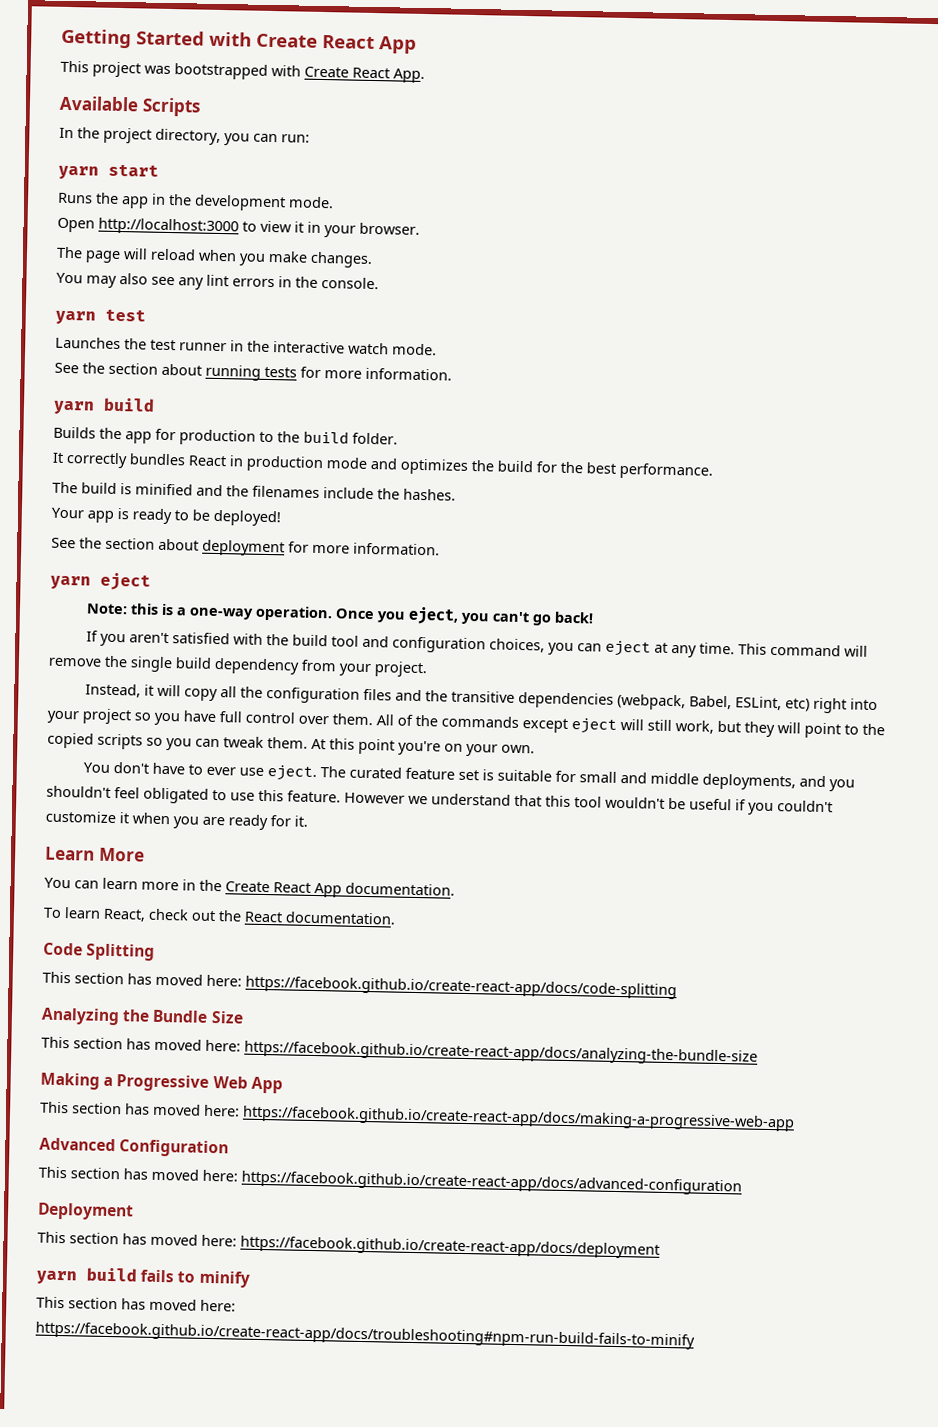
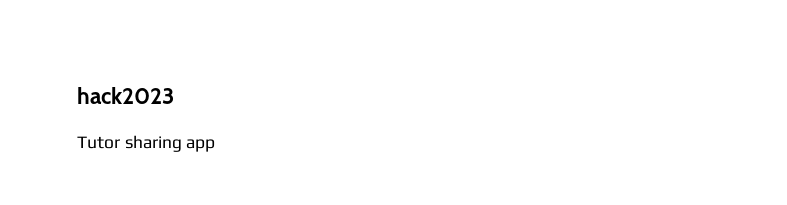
- Getting Started with Create React App
- This project was bootstrapped with Create React App.
- Available Scripts
- In the project directory, you can run:
- yarn start
- Runs the app in the development mode.
- Open http://localhost:3000 to view it in your browser.
- The page will reload when you make changes.
- You may also see any lint errors in the console.
- yarn test
- Launches the test runner in the interactive watch mode.
- See the section about running tests for more information.
- yarn build
- Builds the app for production to the build folder.
- It correctly bundles React in production mode and optimizes the build for the best performance.
- The build is minified and the filenames include the hashes.
- Your app is ready to be deployed!
- See the section about deployment for more information.
- yarn eject
- Note: this is a one-way operation. Once you eject, you can't go back!
- If you aren't satisfied with the build tool and configuration choices, you can eject at any time. This command will remove the single build dependency from your project.
- Instead, it will copy all the configuration files and the transitive dependencies (webpack, Babel, ESLint, etc) right into your project so you have full control over them. All of the commands except eject will still work, but they will point to the copied scripts so you can tweak them. At this point you're on your own.
- You don't have to ever use eject. The curated feature set is suitable for small and middle deployments, and you shouldn't feel obligated to use this feature. However we understand that this tool wouldn't be useful if you couldn't customize it when you are ready for it.
- Learn More
- You can learn more in the Create React App documentation.
- To learn React, check out the React documentation.
- Code Splitting
- This section has moved here: https://facebook.github.io/create-react-app/docs/code-splitting
- Analyzing the Bundle Size
- This section has moved here: https://facebook.github.io/create-react-app/docs/analyzing-the-bundle-size
- Making a Progressive Web App
- This section has moved here: https://facebook.github.io/create-react-app/docs/making-a-progressive-web-app
- Advanced Configuration
- This section has moved here: https://facebook.github.io/create-react-app/docs/advanced-configuration
- Deployment
- This section has moved here: https://facebook.github.io/create-react-app/docs/deployment
- yarn build fails to minify
- This section has moved here: https://facebook.github.io/create-react-app/docs/troubleshooting#npm-run-build-fails-to-minify
+ hack2023
+ Tutor sharing app

